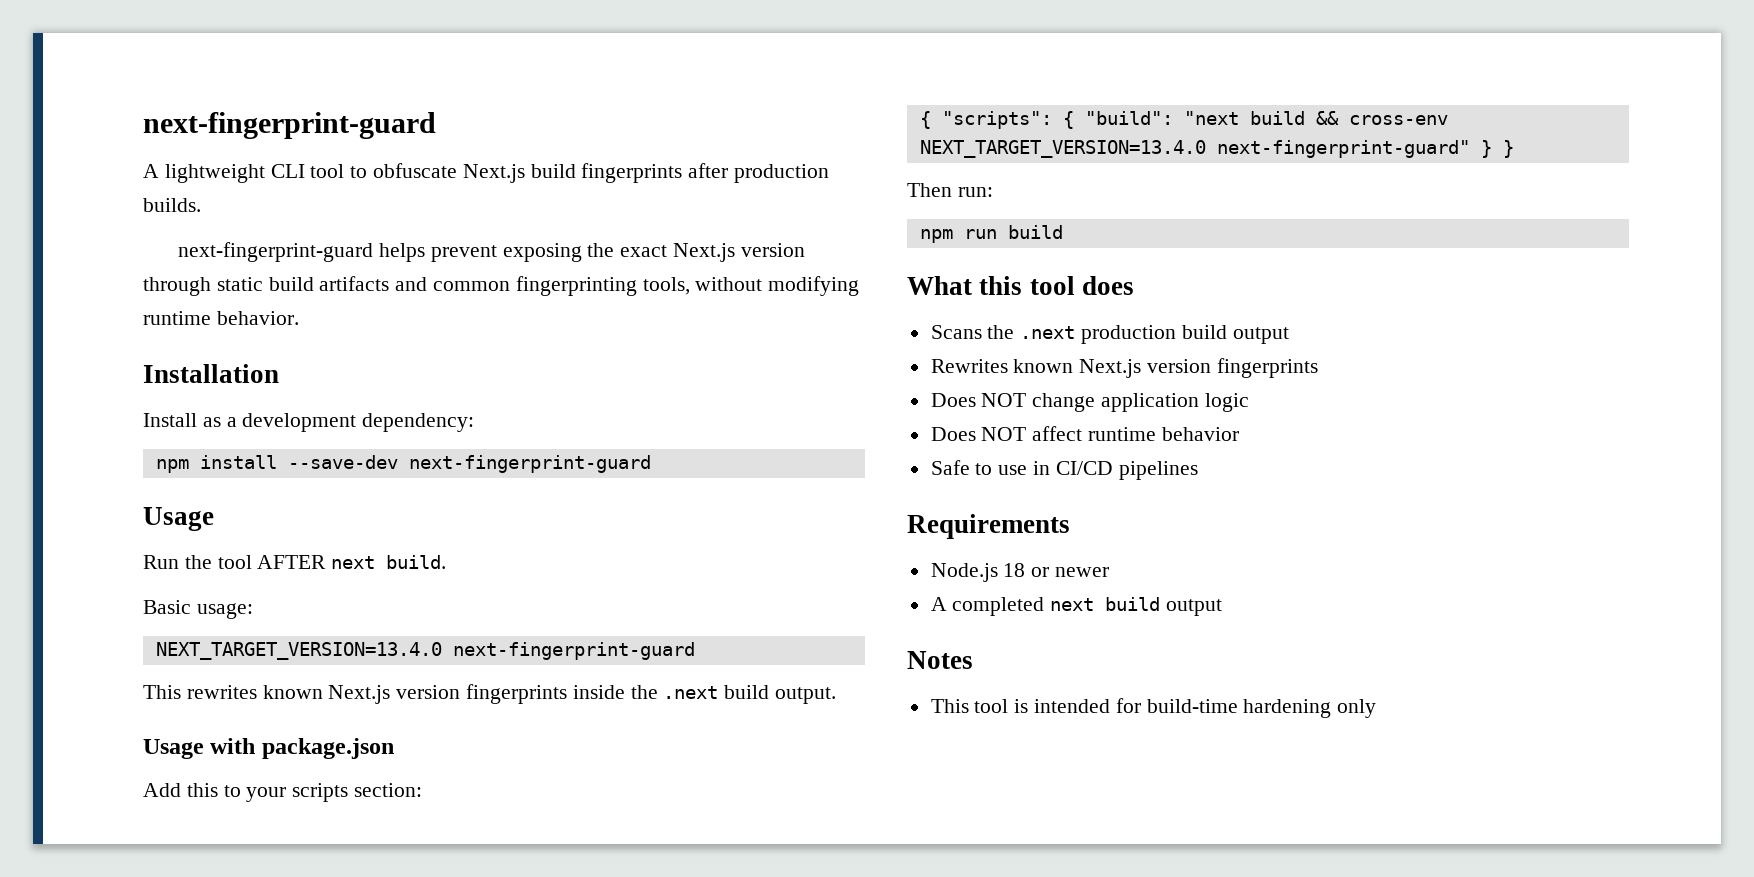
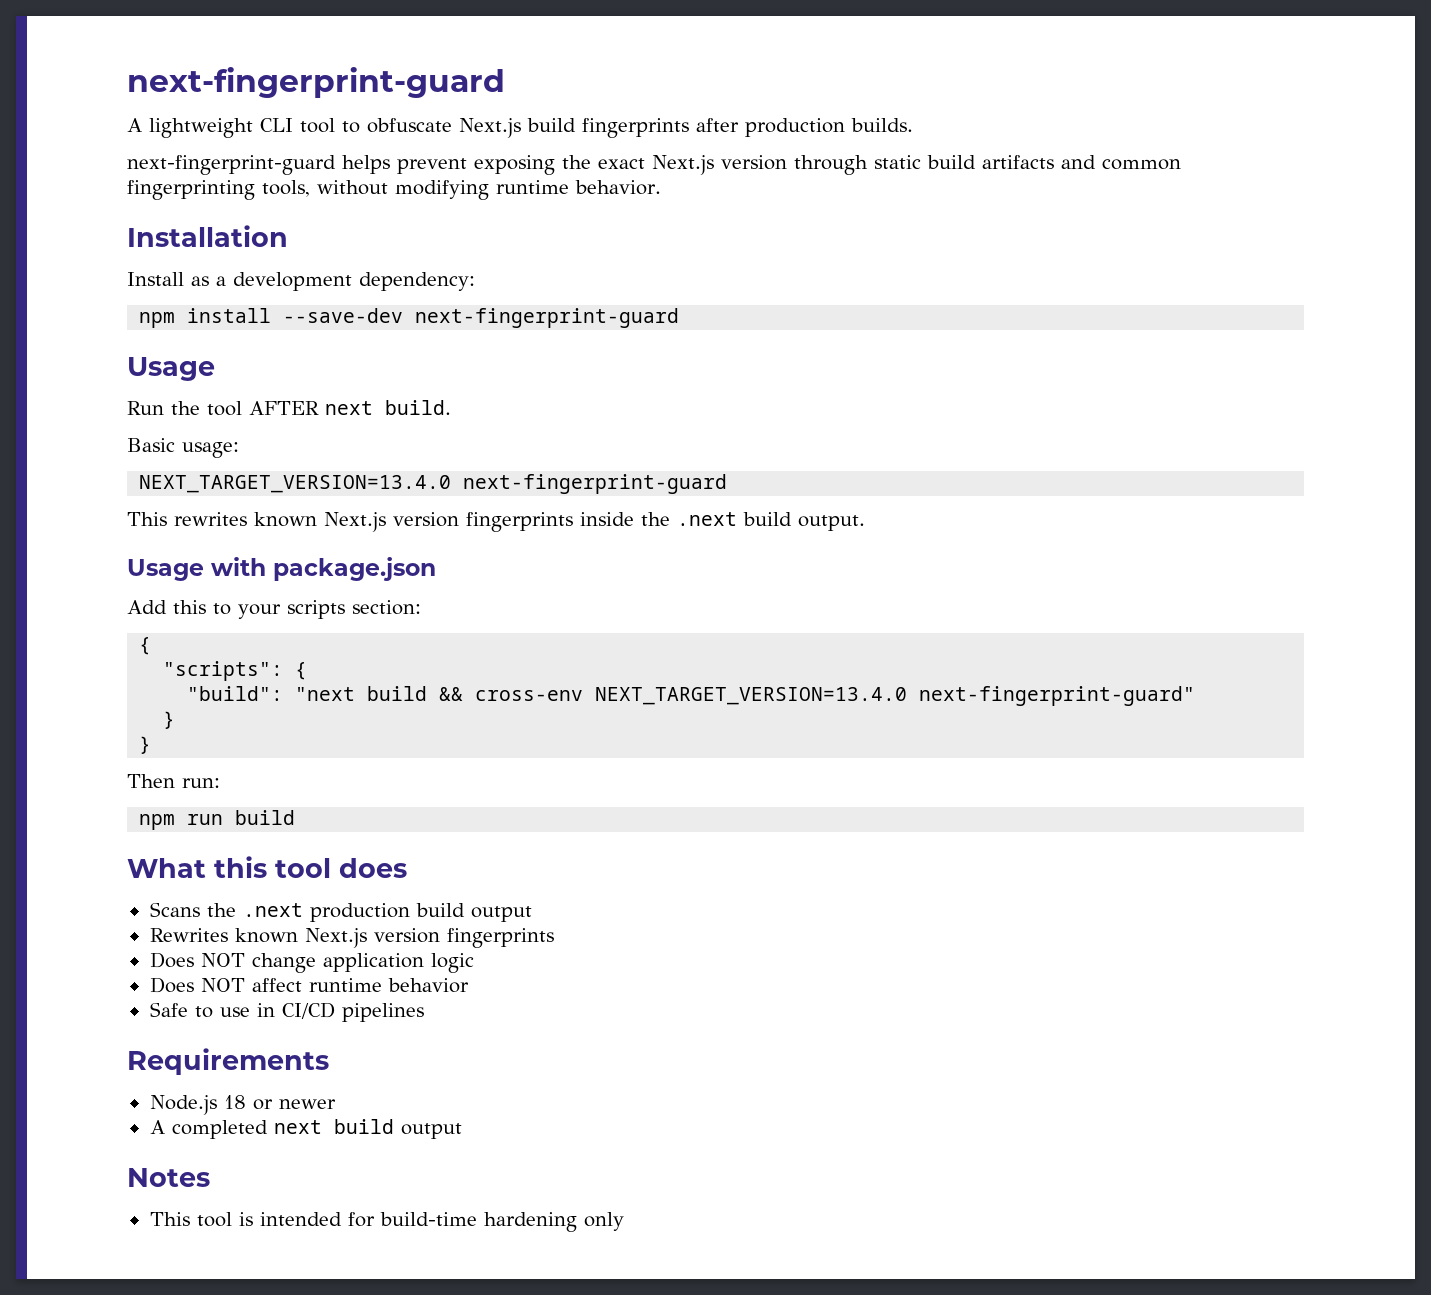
  Add this to your scripts section:
- { "scripts": { "build": "next build && cross-env NEXT_TARGET_VERSION=13.4.0 next-fingerprint-guard" } }
+ {
+ "scripts": {
+ "build": "next build && cross-env NEXT_TARGET_VERSION=13.4.0 next-fingerprint-guard"
+ }
+ }

